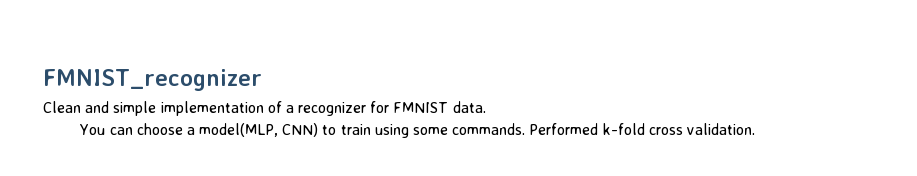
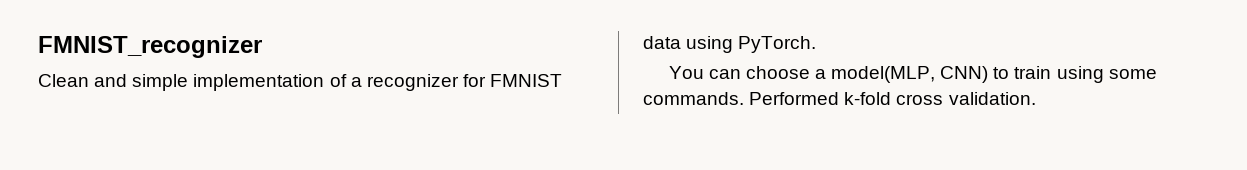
- Clean and simple implementation of a recognizer for FMNIST data.
+ Clean and simple implementation of a recognizer for FMNIST data using PyTorch.

